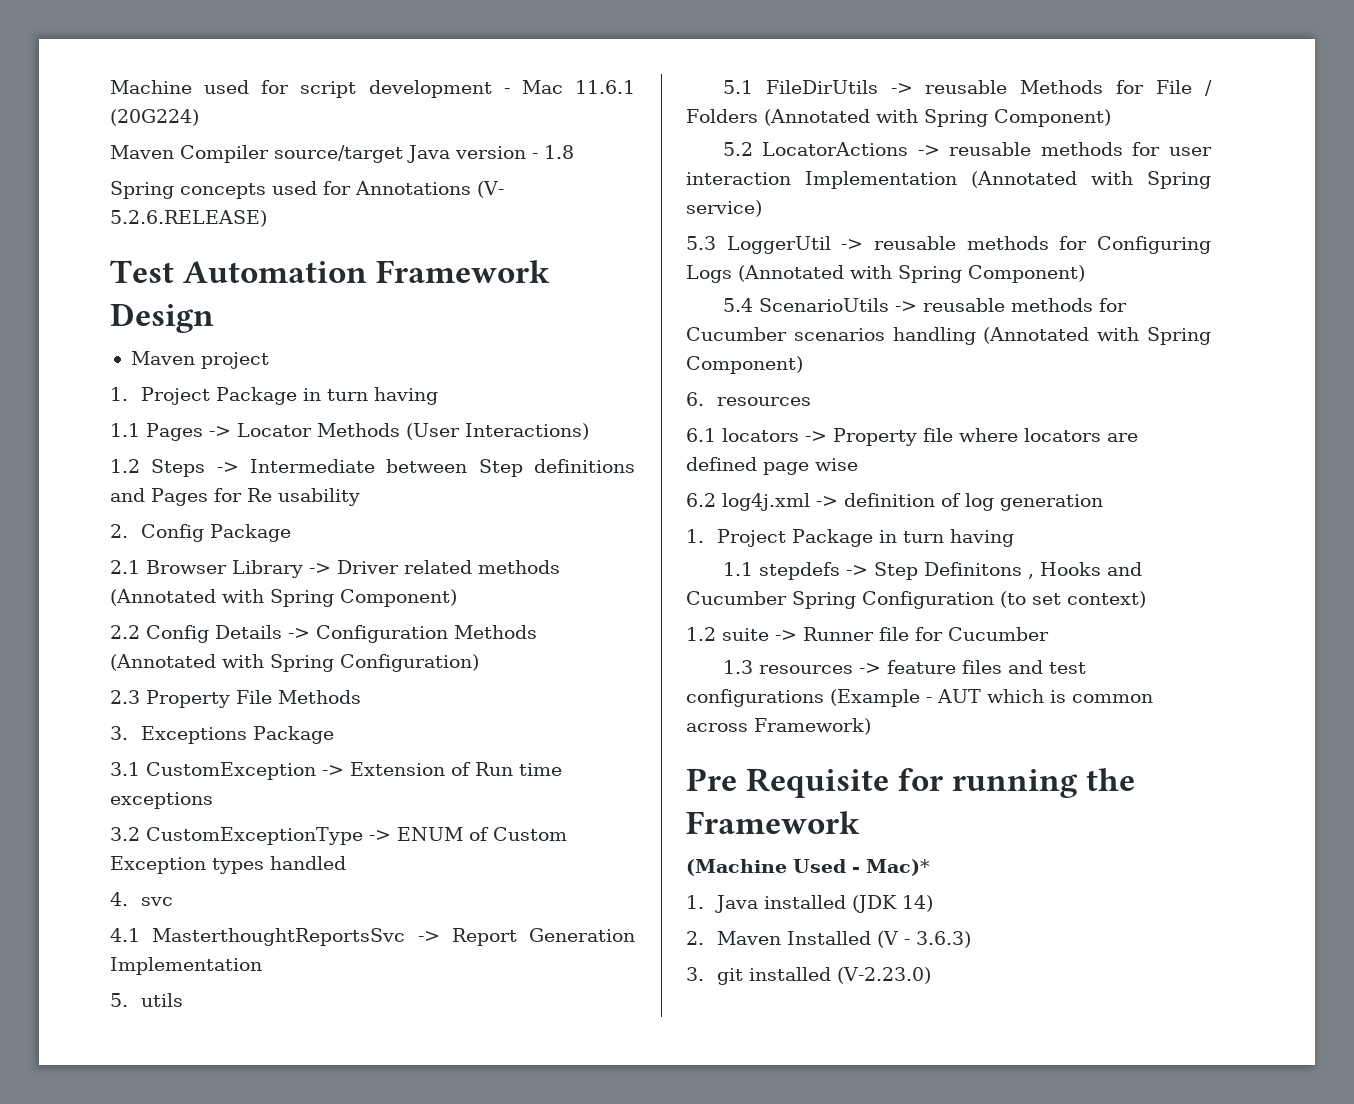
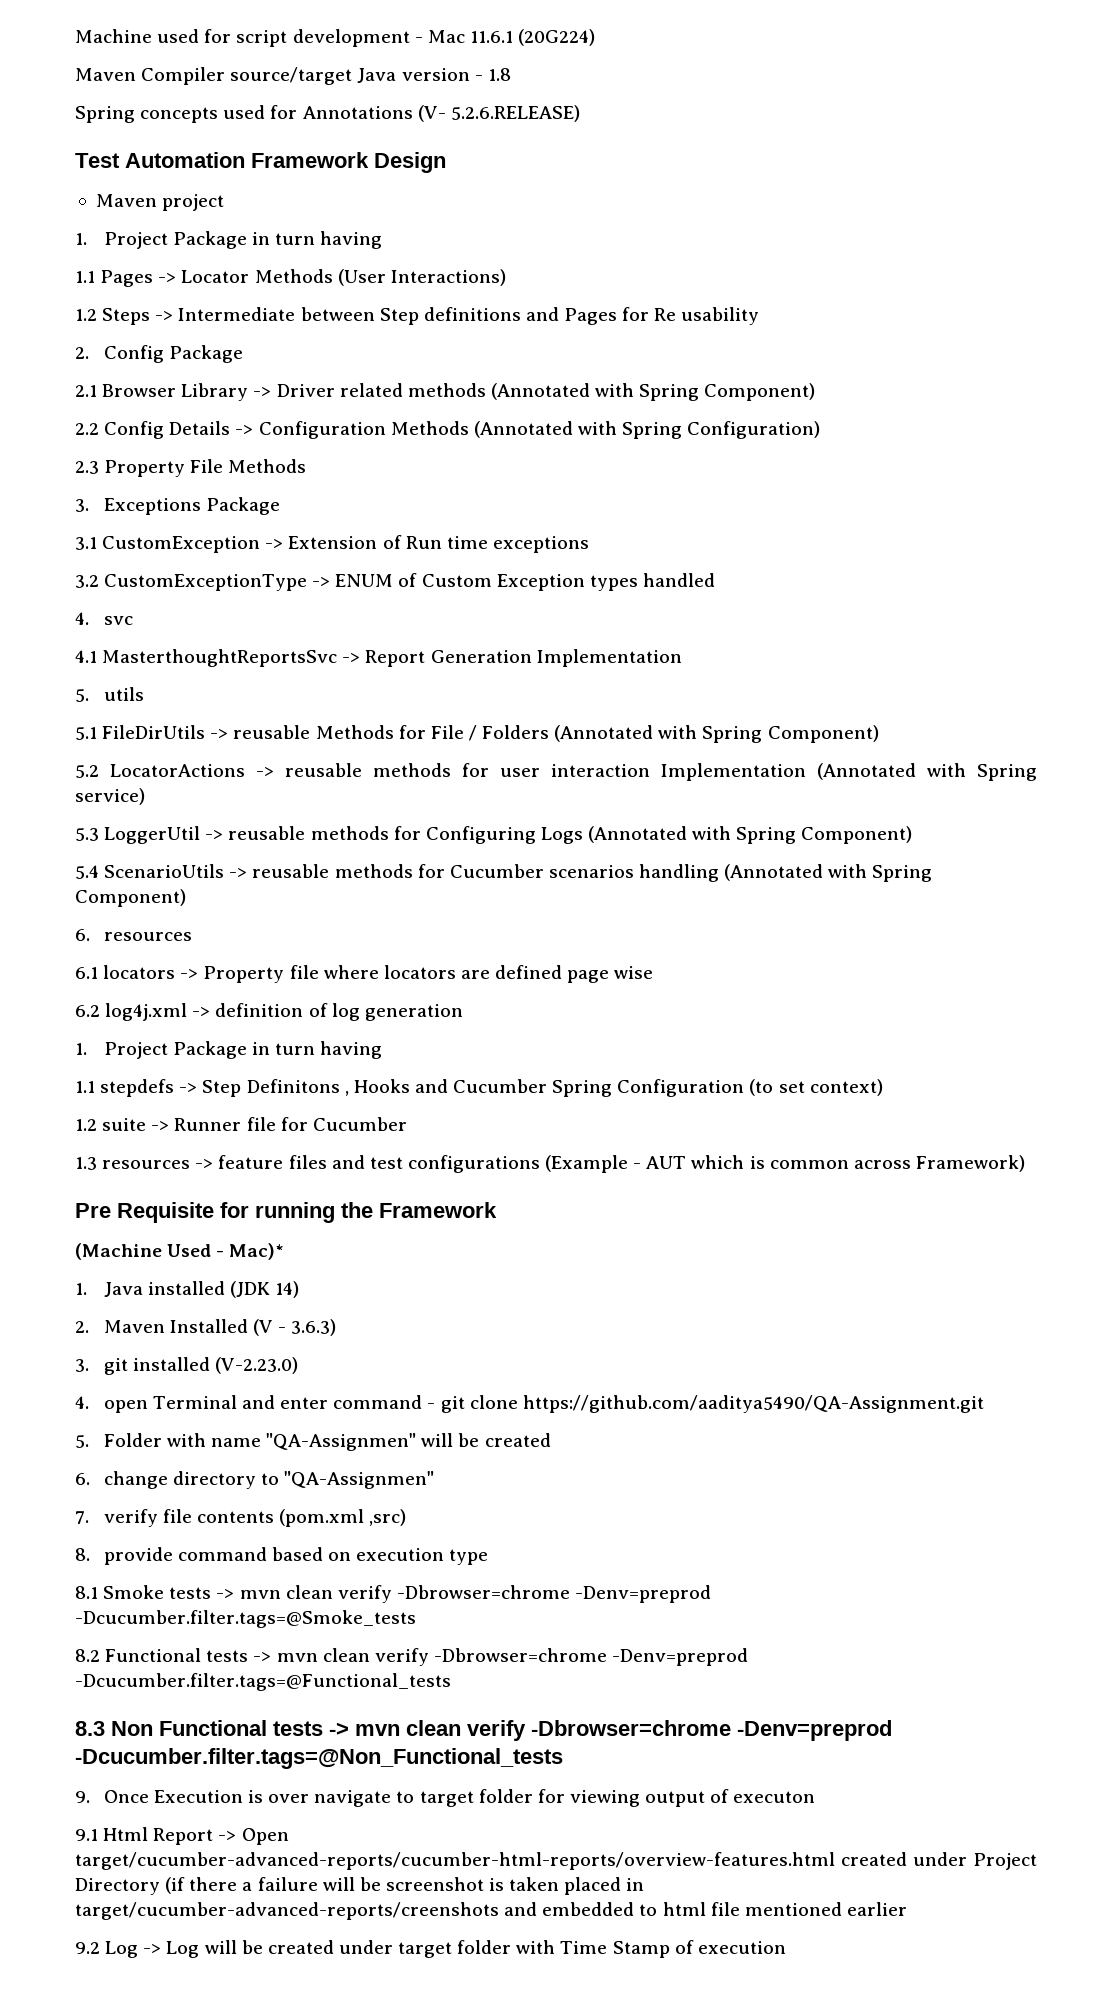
+ 4. open Terminal and enter command - git clone https://github.com/aaditya5490/QA-Assignment.git
+ 5. Folder with name "QA-Assignmen" will be created
+ 6. change directory to "QA-Assignmen"
+ 7. verify file contents (pom.xml ,src)
+ 8. provide command based on execution type
+ 8.1 Smoke tests -> mvn clean verify -Dbrowser=chrome -Denv=preprod -Dcucumber.filter.tags=@Smoke_tests
+ 8.2 Functional tests -> mvn clean verify -Dbrowser=chrome -Denv=preprod -Dcucumber.filter.tags=@Functional_tests
+ 8.3 Non Functional tests -> mvn clean verify -Dbrowser=chrome -Denv=preprod -Dcucumber.filter.tags=@Non_Functional_tests
+ 9. Once Execution is over navigate to target folder for viewing output of executon
+ 9.1 Html Report -> Open target/cucumber-advanced-reports/cucumber-html-reports/overview-features.html created under Project Directory (if there a failure will be screenshot is taken placed in target/cucumber-advanced-reports/creenshots and embedded to html file mentioned earlier
+ 9.2 Log -> Log will be created under target folder with Time Stamp of execution

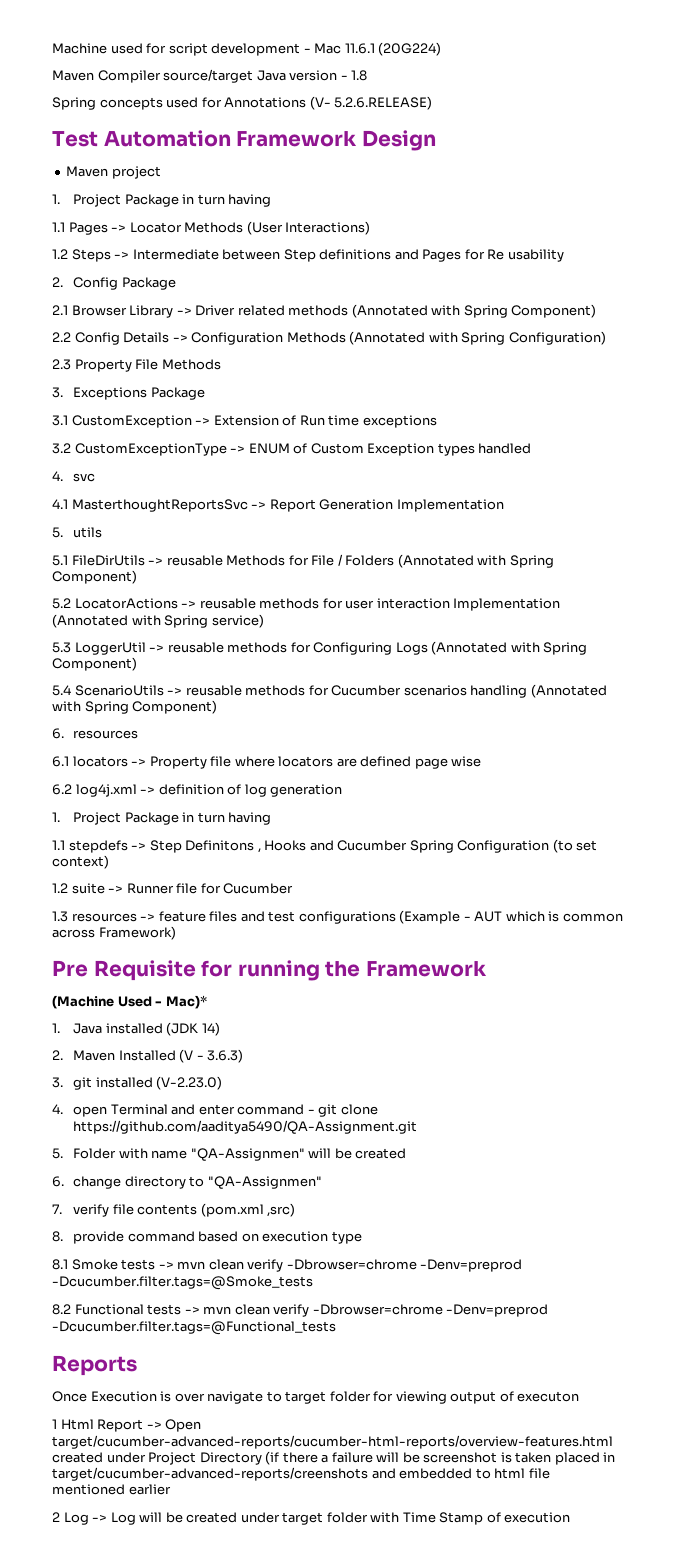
- 8.3 Non Functional tests -> mvn clean verify -Dbrowser=chrome -Denv=preprod -Dcucumber.filter.tags=@Non_Functional_tests
- 9. Once Execution is over navigate to target folder for viewing output of executon
+ Reports
+ Once Execution is over navigate to target folder for viewing output of executon
- 9.1 Html Report -> Open target/cucumber-advanced-reports/cucumber-html-reports/overview-features.html created under Project Directory (if there a failure will be screenshot is taken placed in target/cucumber-advanced-reports/creenshots and embedded to html file mentioned earlier
+ 1 Html Report -> Open target/cucumber-advanced-reports/cucumber-html-reports/overview-features.html created under Project Directory (if there a failure will be screenshot is taken placed in target/cucumber-advanced-reports/creenshots and embedded to html file mentioned earlier
- 9.2 Log -> Log will be created under target folder with Time Stamp of execution
+ 2 Log -> Log will be created under target folder with Time Stamp of execution

